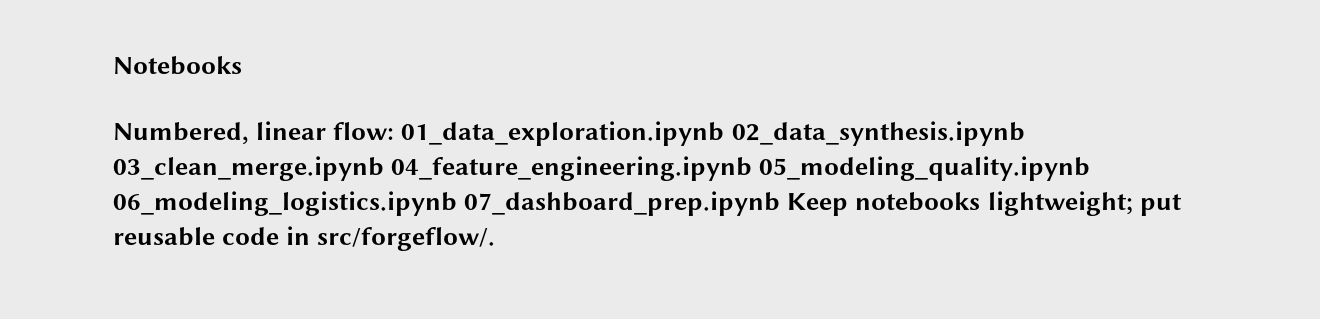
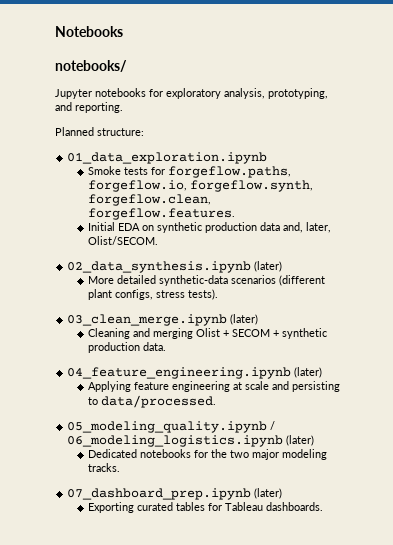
- Numbered, linear flow: 01_data_exploration.ipynb 02_data_synthesis.ipynb 03_clean_merge.ipynb 04_feature_engineering.ipynb 05_modeling_quality.ipynb 06_modeling_logistics.ipynb 07_dashboard_prep.ipynb Keep notebooks lightweight; put reusable code in src/forgeflow/.
+ notebooks/
+ Jupyter notebooks for exploratory analysis, prototyping, and reporting.
+ Planned structure:
+ 01_data_exploration.ipynb
+ Smoke tests for forgeflow.paths, forgeflow.io, forgeflow.synth, forgeflow.clean, forgeflow.features.
+ Initial EDA on synthetic production data and, later, Olist/SECOM.
+ 02_data_synthesis.ipynb (later)
+ More detailed synthetic-data scenarios (different plant configs, stress tests).
+ 03_clean_merge.ipynb (later)
+ Cleaning and merging Olist + SECOM + synthetic production data.
+ 04_feature_engineering.ipynb (later)
+ Applying feature engineering at scale and persisting to data/processed.
+ 05_modeling_quality.ipynb / 06_modeling_logistics.ipynb (later)
+ Dedicated notebooks for the two major modeling tracks.
+ 07_dashboard_prep.ipynb (later)
+ Exporting curated tables for Tableau dashboards.

